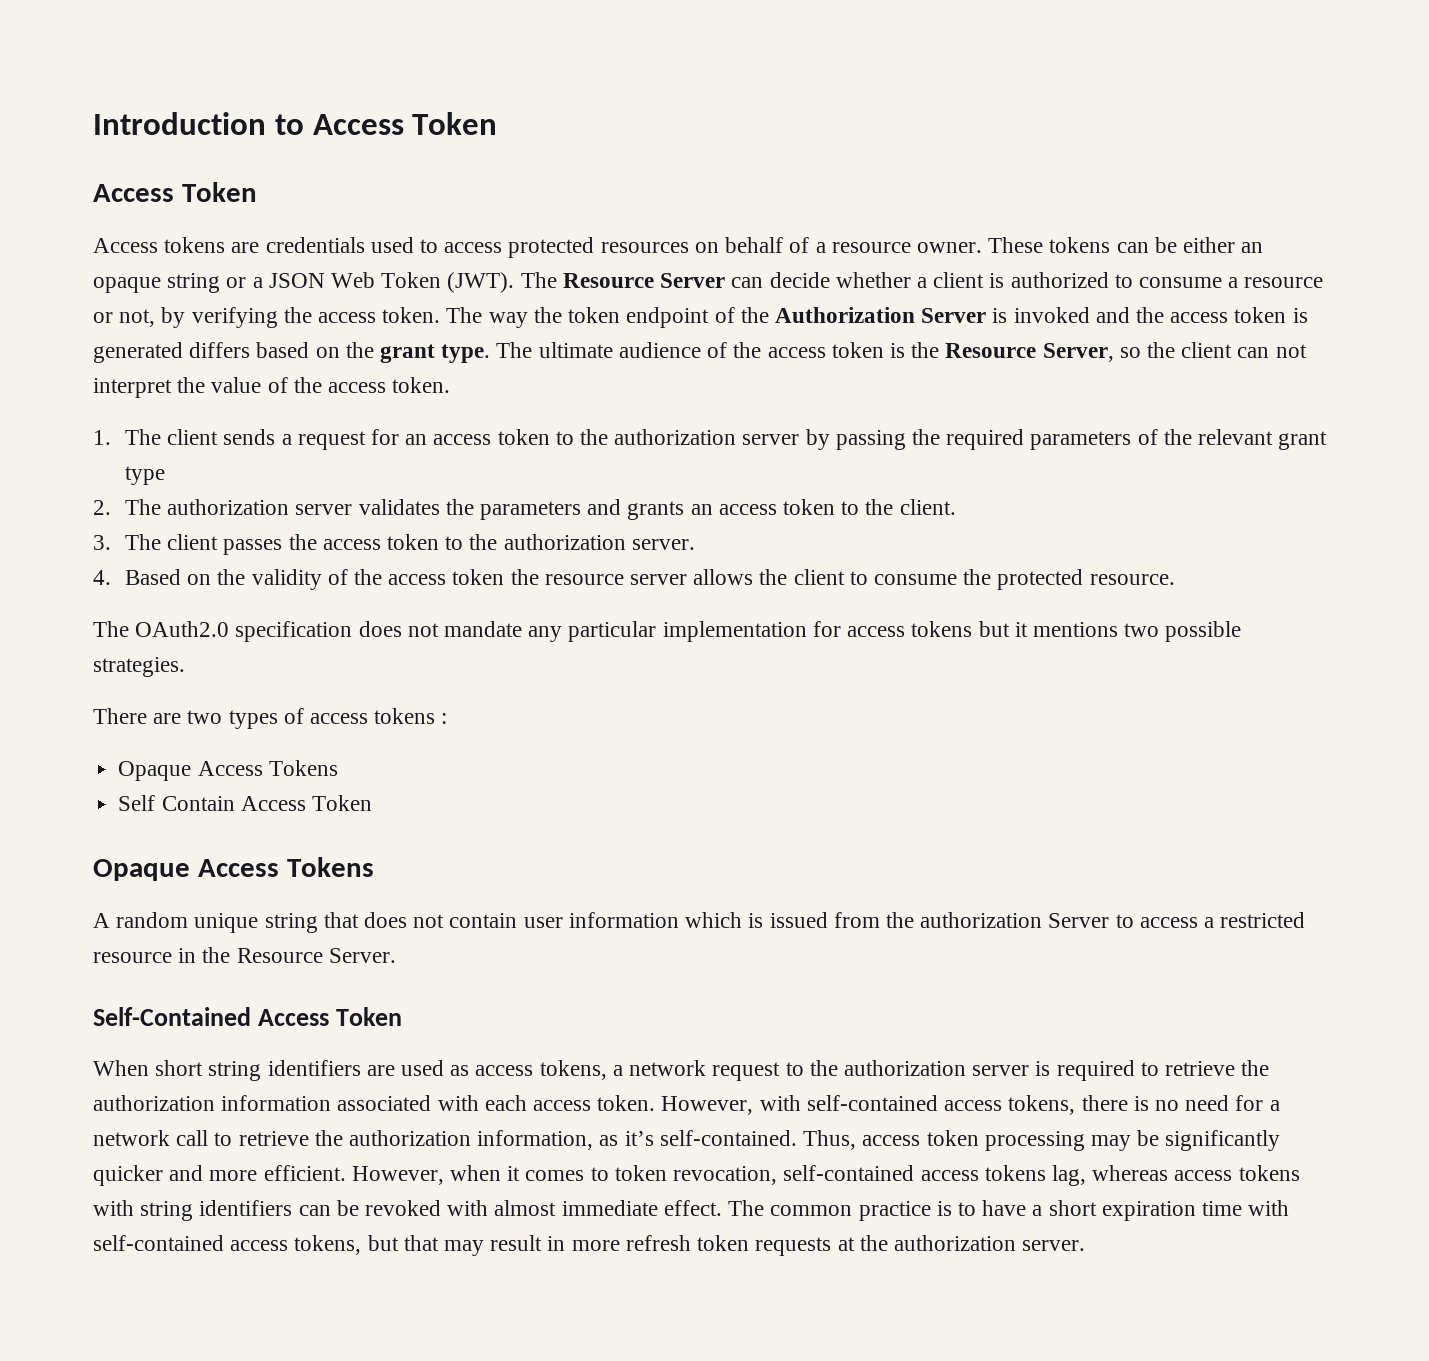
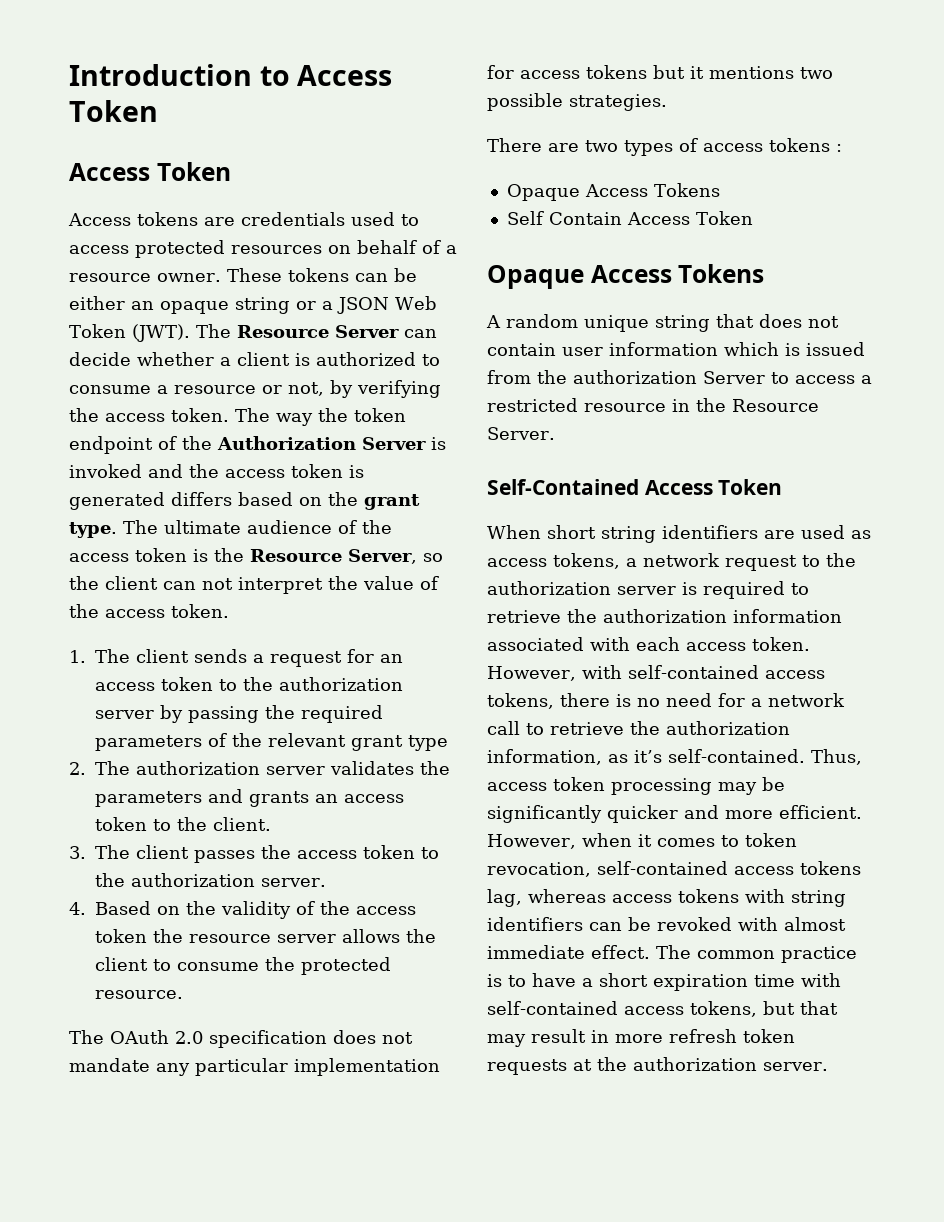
- The OAuth2.0 specification does not mandate any particular implementation for access tokens but it mentions two possible strategies.
+ The OAuth 2.0 specification does not mandate any particular implementation for access tokens but it mentions two possible strategies.

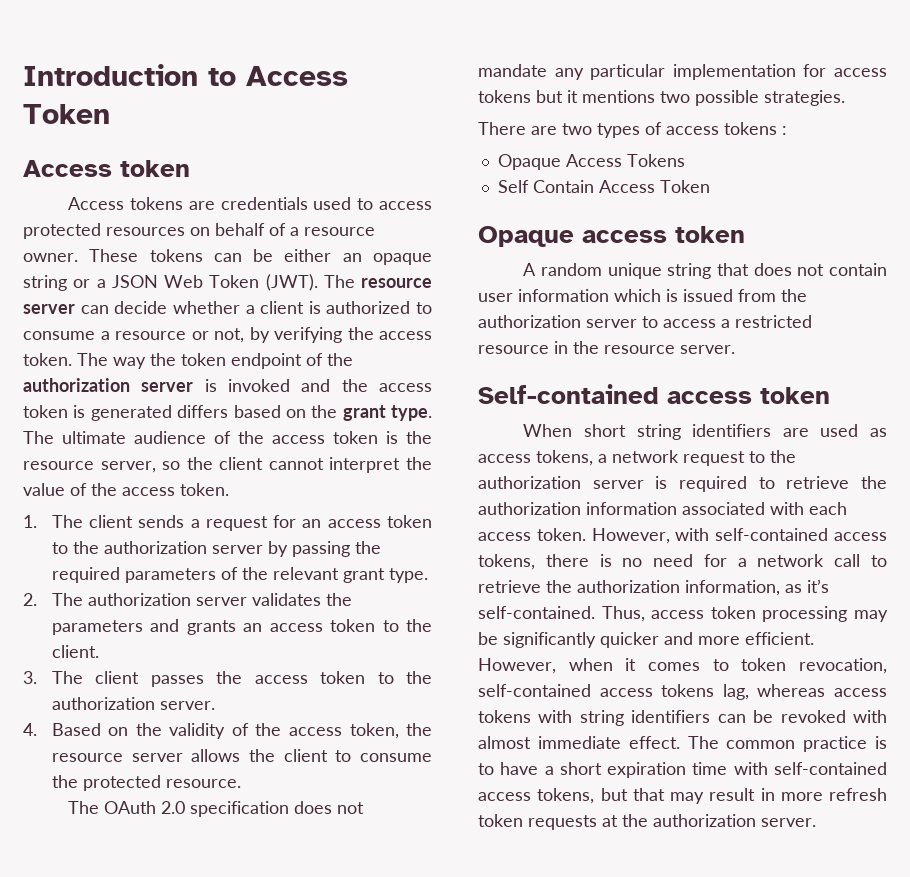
  Introduction to Access Token
- Access Token
+ Access token
- The Resource Server can decide whether a client is authorized to consume a resource or not, by verifying the access token.
+ The resource server can decide whether a client is authorized to consume a resource or not, by verifying the access token.
- The way the token endpoint of the Authorization Server is invoked and the access token is generated differs based on the grant type.
+ The way the token endpoint of the authorization server is invoked and the access token is generated differs based on the grant type.
- The ultimate audience of the access token is the Resource Server, so the client can not interpret the value of the access token.
+ The ultimate audience of the access token is the resource server, so the client cannot interpret the value of the access token.
- 1. The client sends a request for an access token to the authorization server by passing the required parameters of the relevant grant type
+ 1. The client sends a request for an access token to the authorization server by passing the required parameters of the relevant grant type.
- 4. Based on the validity of the access token the resource server allows the client to consume the protected resource.
+ 4. Based on the validity of the access token, the resource server allows the client to consume the protected resource.
  Self Contain Access Token
- Opaque Access Tokens
+ Opaque access token
- A random unique string that does not contain user information which is issued from the authorization Server to access a restricted resource in the Resource Server.
- Self-Contained Access Token
+ A random unique string that does not contain user information which is issued from the authorization server to access a restricted resource in the resource server.
+ Self-contained access token

